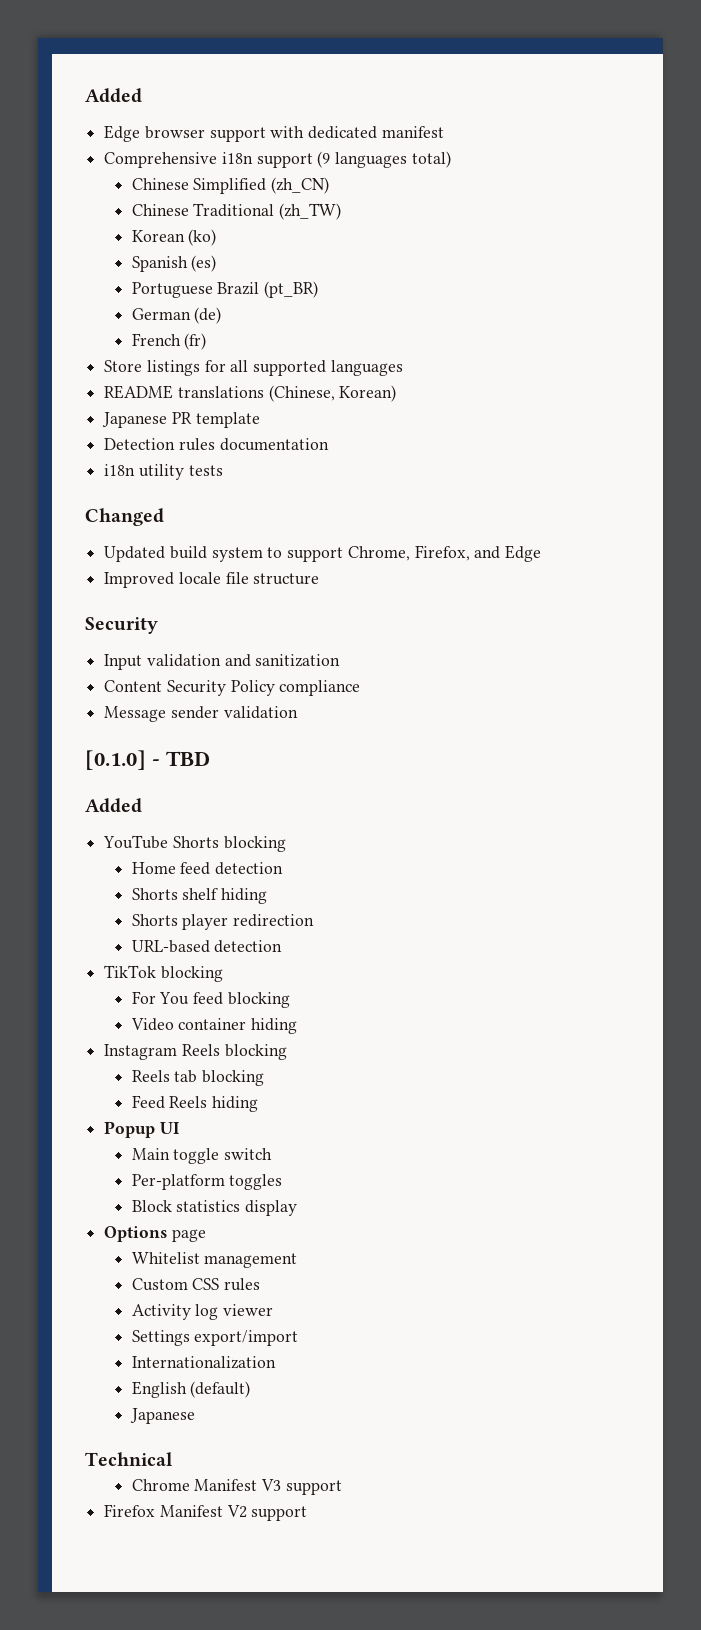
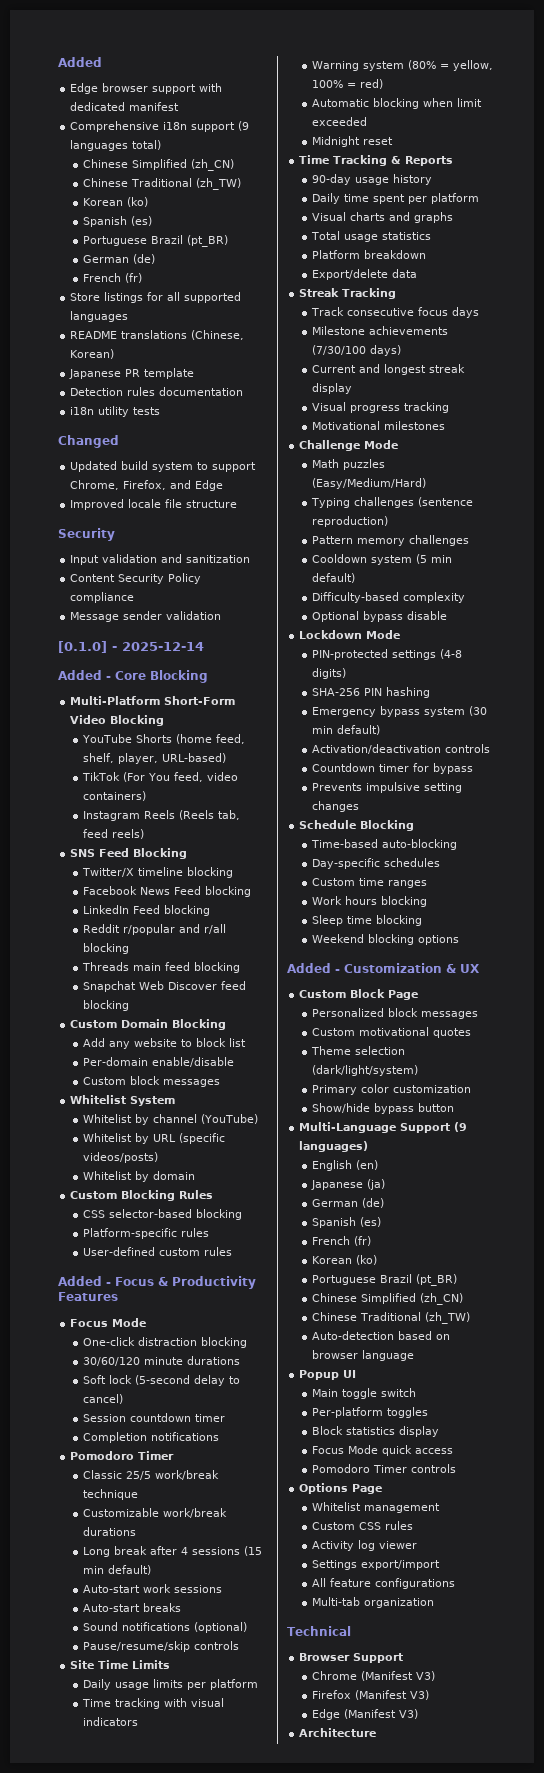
- [0.1.0] - TBD
- Added
- YouTube Shorts blocking
- Home feed detection
- Shorts shelf hiding
- Shorts player redirection
- URL-based detection
- TikTok blocking
- For You feed blocking
- Video container hiding
- Instagram Reels blocking
- Reels tab blocking
- Feed Reels hiding
+ [0.1.0] - 2025-12-14
+ Added - Core Blocking
+ Multi-Platform Short-Form Video Blocking
+ YouTube Shorts (home feed, shelf, player, URL-based)
+ TikTok (For You feed, video containers)
+ Instagram Reels (Reels tab, feed reels)
+ SNS Feed Blocking
+ Twitter/X timeline blocking
+ Facebook News Feed blocking
+ LinkedIn Feed blocking
+ Reddit r/popular and r/all blocking
+ Threads main feed blocking
+ Snapchat Web Discover feed blocking
+ Custom Domain Blocking
+ Add any website to block list
+ Per-domain enable/disable
+ Custom block messages
+ Whitelist System
+ Whitelist by channel (YouTube)
+ Whitelist by URL (specific videos/posts)
+ Whitelist by domain
+ Custom Blocking Rules
+ CSS selector-based blocking
+ Platform-specific rules
+ User-defined custom rules
+ Added - Focus & Productivity Features
+ Focus Mode
+ One-click distraction blocking
+ 30/60/120 minute durations
+ Soft lock (5-second delay to cancel)
+ Session countdown timer
+ Completion notifications
+ Pomodoro Timer
+ Classic 25/5 work/break technique
+ Customizable work/break durations
+ Long break after 4 sessions (15 min default)
+ Auto-start work sessions
+ Auto-start breaks
+ Sound notifications (optional)
+ Pause/resume/skip controls
+ Site Time Limits
+ Daily usage limits per platform
+ Time tracking with visual indicators
+ Warning system (80% = yellow, 100% = red)
+ Automatic blocking when limit exceeded
+ Midnight reset
+ Time Tracking & Reports
+ 90-day usage history
+ Daily time spent per platform
+ Visual charts and graphs
+ Total usage statistics
+ Platform breakdown
+ Export/delete data
+ Streak Tracking
+ Track consecutive focus days
+ Milestone achievements (7/30/100 days)
+ Current and longest streak display
+ Visual progress tracking
+ Motivational milestones
+ Challenge Mode
+ Math puzzles (Easy/Medium/Hard)
+ Typing challenges (sentence reproduction)
+ Pattern memory challenges
+ Cooldown system (5 min default)
+ Difficulty-based complexity
+ Optional bypass disable
+ Lockdown Mode
+ PIN-protected settings (4-8 digits)
+ SHA-256 PIN hashing
+ Emergency bypass system (30 min default)
+ Activation/deactivation controls
+ Countdown timer for bypass
+ Prevents impulsive setting changes
+ Schedule Blocking
+ Time-based auto-blocking
+ Day-specific schedules
+ Custom time ranges
+ Work hours blocking
+ Sleep time blocking
+ Weekend blocking options
+ Added - Customization & UX
+ Custom Block Page
+ Personalized block messages
+ Custom motivational quotes
+ Theme selection (dark/light/system)
+ Primary color customization
+ Show/hide bypass button
+ Multi-Language Support (9 languages)
+ English (en)
+ Japanese (ja)
+ German (de)
+ Spanish (es)
+ French (fr)
+ Korean (ko)
+ Portuguese Brazil (pt_BR)
+ Chinese Simplified (zh_CN)
+ Chinese Traditional (zh_TW)
+ Auto-detection based on browser language
+ Focus Mode quick access
+ Pomodoro Timer controls
- Options page
+ Options Page
- Internationalization
- English (default)
- Japanese
+ All feature configurations
+ Multi-tab organization
+ Browser Support
- Chrome Manifest V3 support
- Firefox Manifest V2 support
+ Chrome (Manifest V3)
+ Firefox (Manifest V3)
+ Edge (Manifest V3)
+ Architecture

